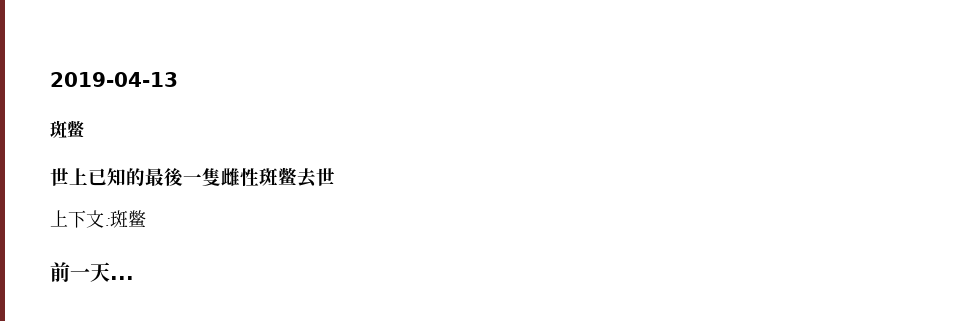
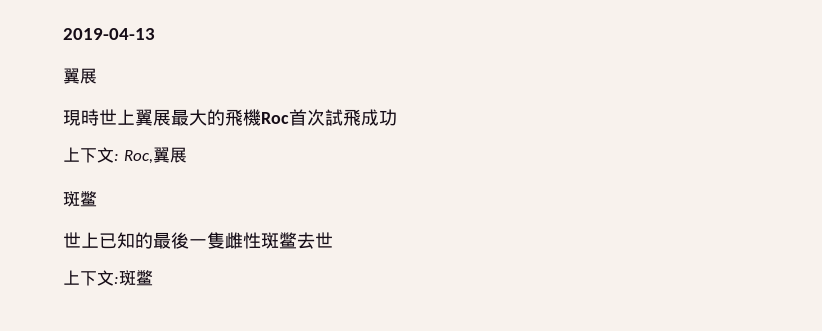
  2019-04-13
+ 翼展
+ 現時世上翼展最大的飛機Roc首次試飛成功
+ 上下文: Roc,翼展
- 前一天...

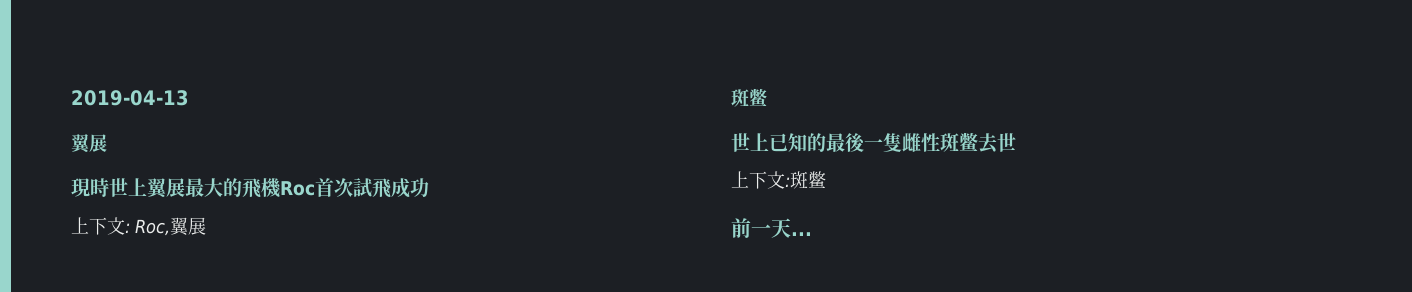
+ 前一天...

